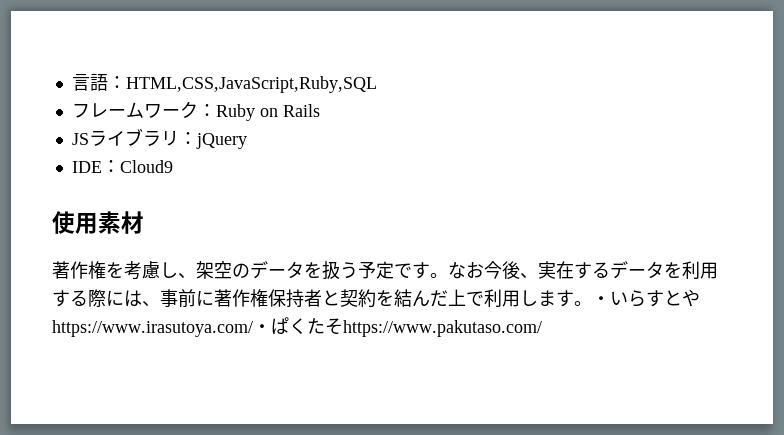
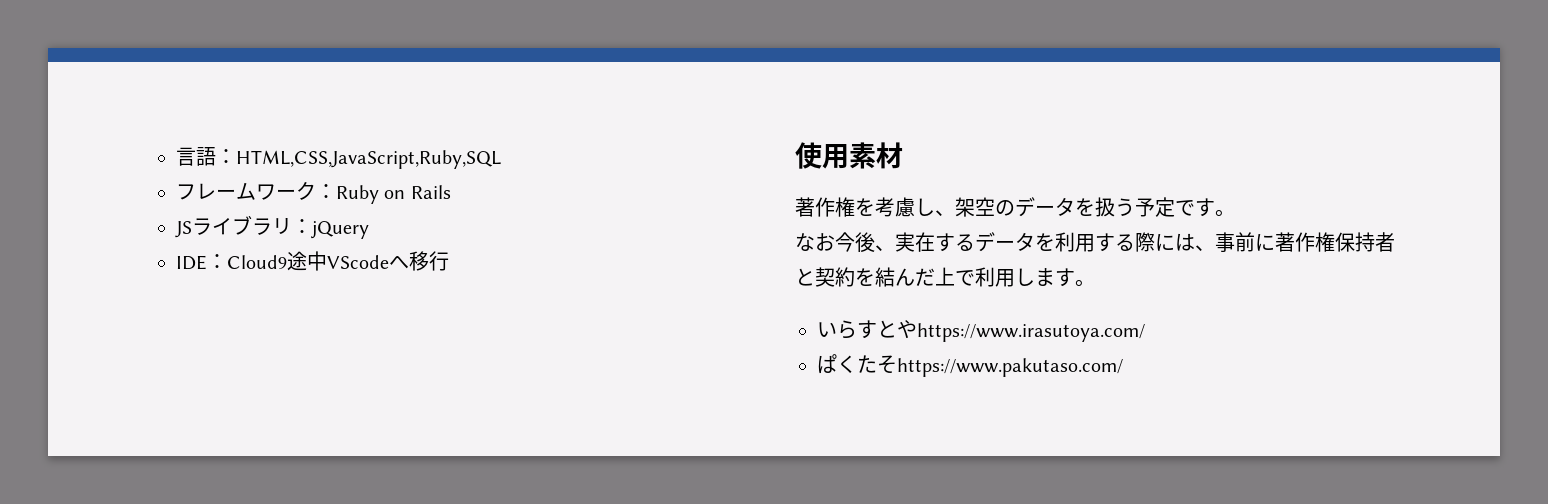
- IDE：Cloud9
+ IDE：Cloud9途中VScodeへ移行
- 著作権を考慮し、架空のデータを扱う予定です。なお今後、実在するデータを利用する際には、事前に著作権保持者と契約を結んだ上で利用します。・いらすとやhttps://www.irasutoya.com/・ぱくたそhttps://www.pakutaso.com/
+ 著作権を考慮し、架空のデータを扱う予定です。
+ なお今後、実在するデータを利用する際には、事前に著作権保持者と契約を結んだ上で利用します。
+ いらすとやhttps://www.irasutoya.com/
+ ぱくたそhttps://www.pakutaso.com/

